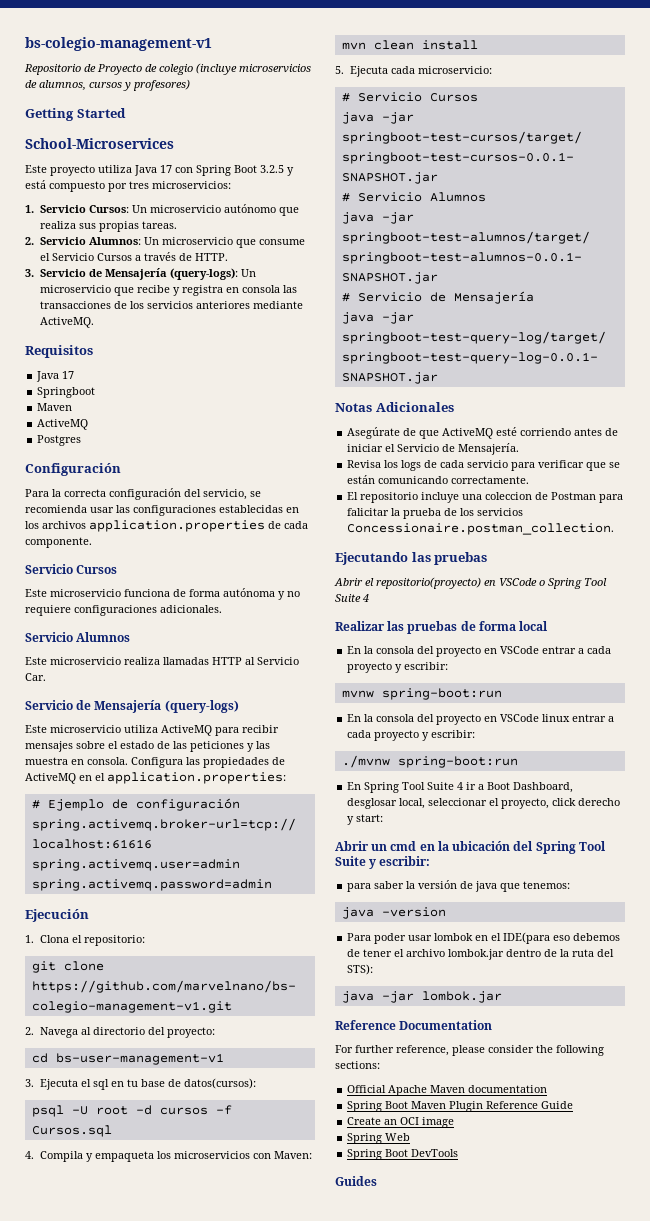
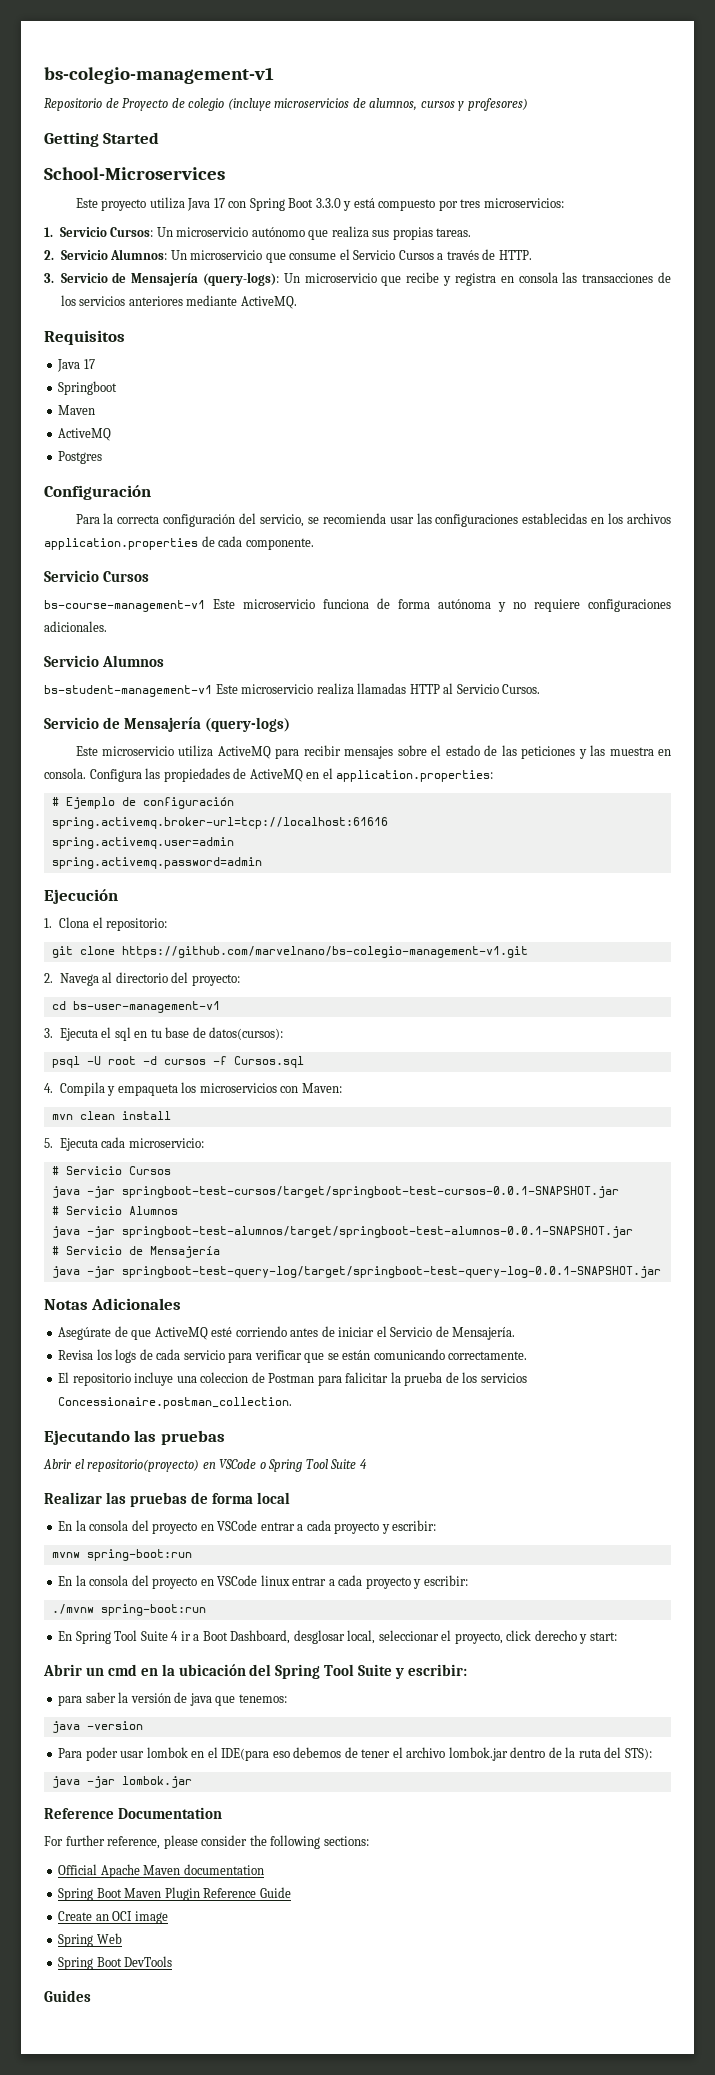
- Este proyecto utiliza Java 17 con Spring Boot 3.2.5 y está compuesto por tres microservicios:
+ Este proyecto utiliza Java 17 con Spring Boot 3.3.0 y está compuesto por tres microservicios:
- Este microservicio funciona de forma autónoma y no requiere configuraciones adicionales.
+ bs-course-management-v1 Este microservicio funciona de forma autónoma y no requiere configuraciones adicionales.
- Este microservicio realiza llamadas HTTP al Servicio Car.
+ bs-student-management-v1 Este microservicio realiza llamadas HTTP al Servicio Cursos.

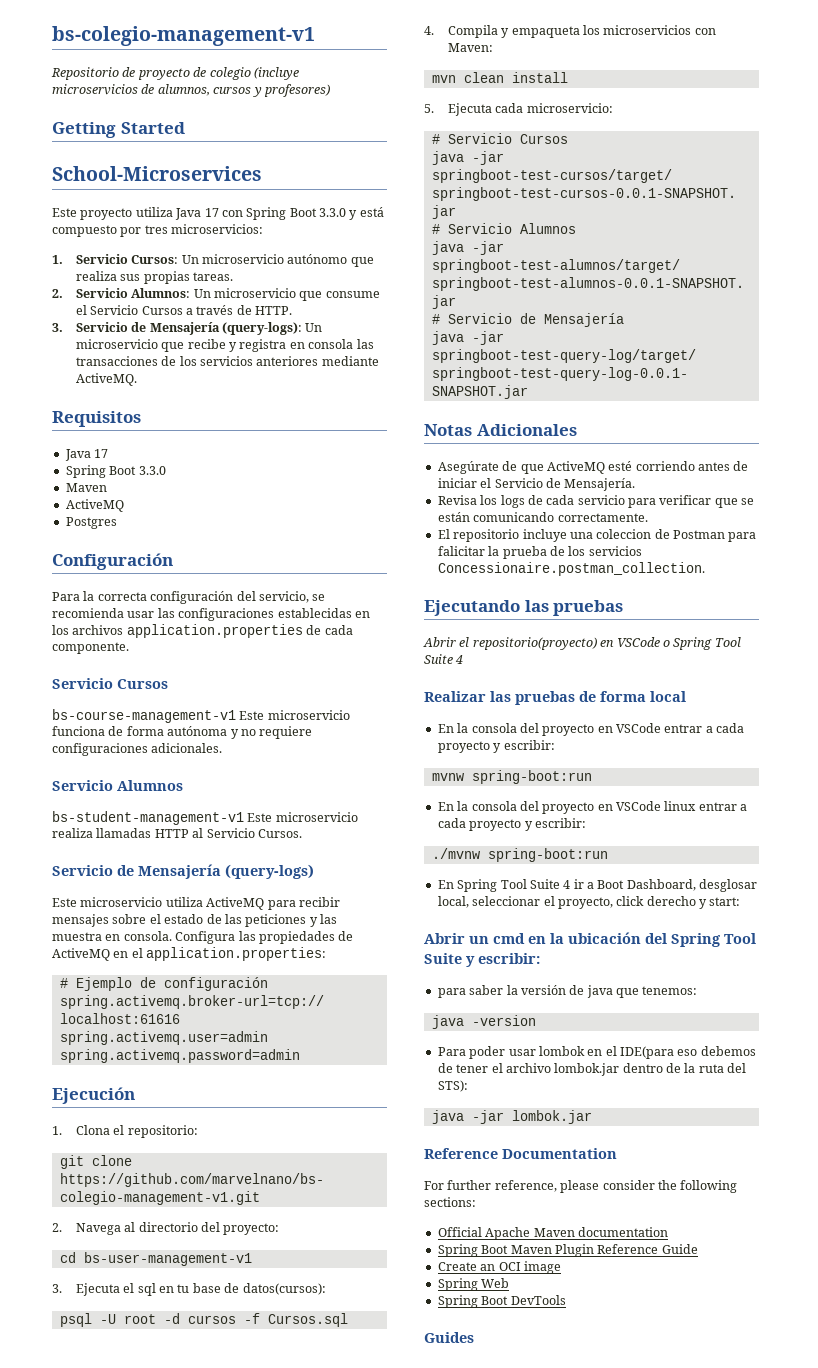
- Repositorio de Proyecto de colegio (incluye microservicios de alumnos, cursos y profesores)
+ Repositorio de proyecto de colegio (incluye microservicios de alumnos, cursos y profesores)
  Requisitos
  Java 17
- Springboot
+ Spring Boot 3.3.0

